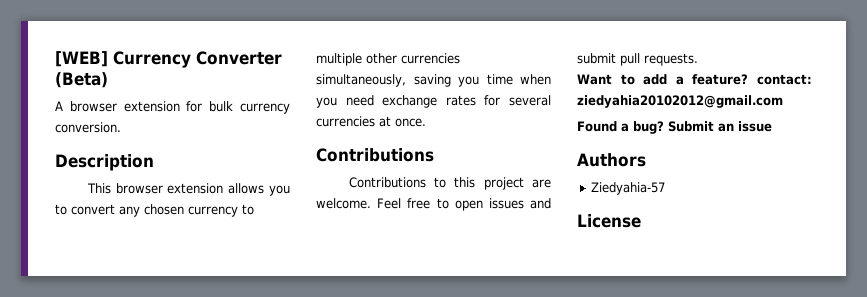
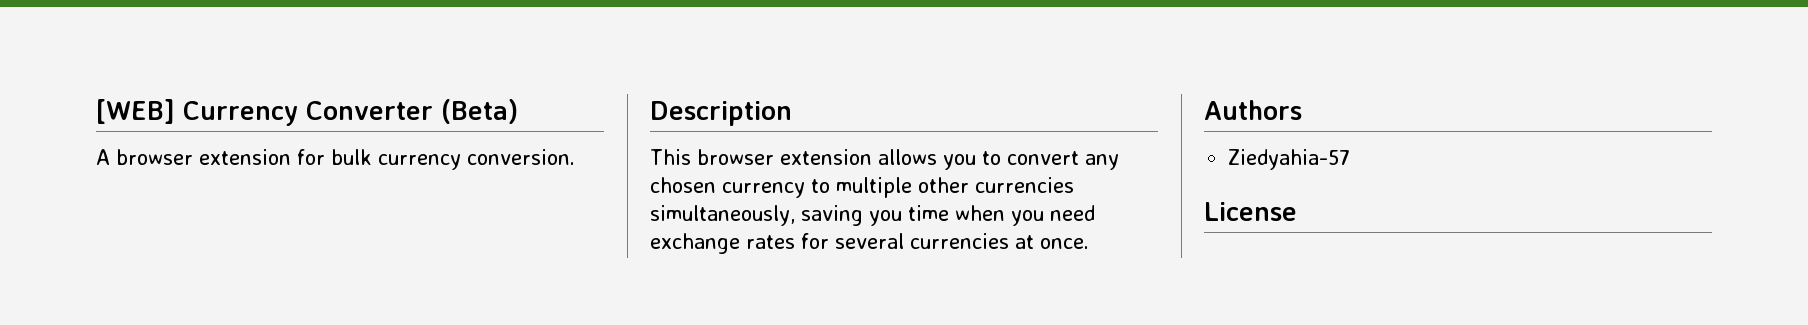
  This browser extension allows you to convert any chosen currency to multiple other currencies simultaneously, saving you time when you need exchange rates for several currencies at once.
- Contributions
- Contributions to this project are welcome. Feel free to open issues and submit pull requests.
- Want to add a feature? contact: ziedyahia20102012@gmail.com
- Found a bug? Submit an issue

